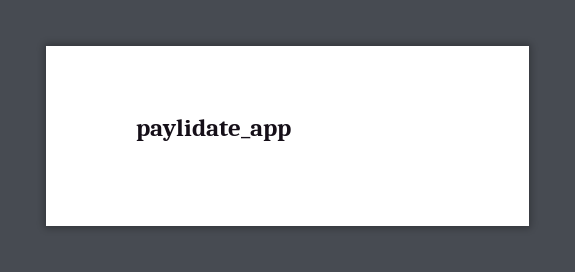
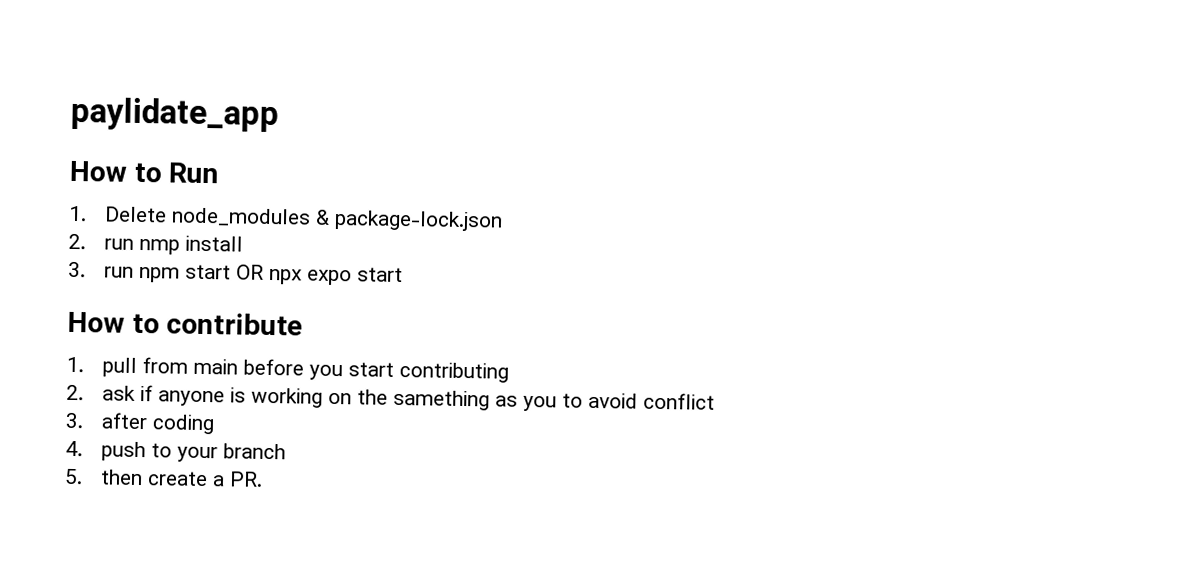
+ How to Run
+ 1. Delete node_modules & package-lock.json
+ 2. run nmp install
+ 3. run npm start OR npx expo start
+ How to contribute
+ 1. pull from main before you start contributing
+ 2. ask if anyone is working on the samething as you to avoid conflict
+ 3. after coding
+ 4. push to your branch
+ 5. then create a PR.

